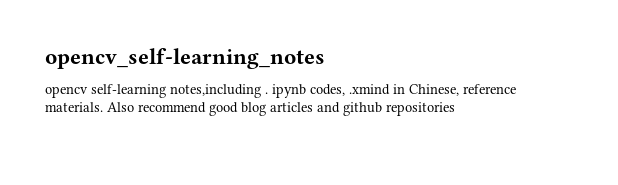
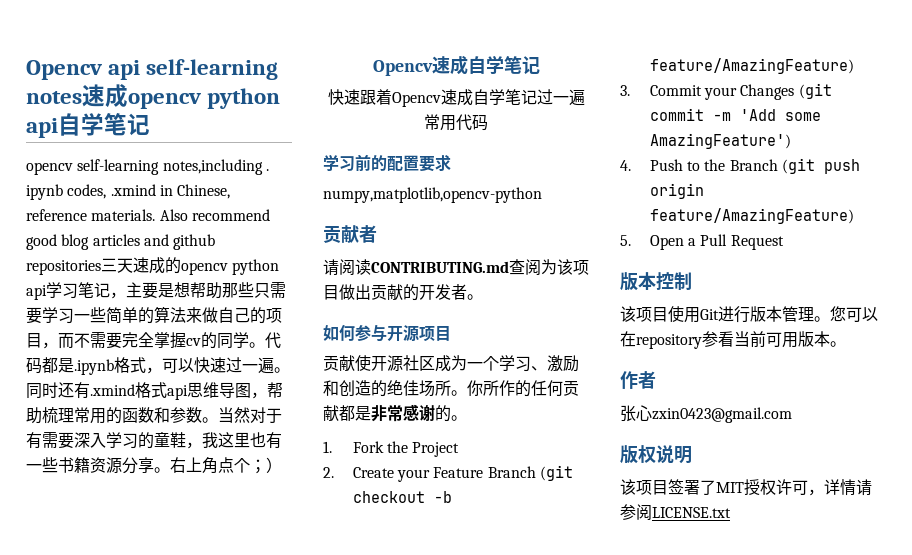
- opencv_self-learning_notes
+ Opencv api self-learning notes速成opencv python api自学笔记
- Also recommend good blog articles and github repositories
+ Also recommend good blog articles and github repositories三天速成的opencv python api学习笔记，主要是想帮助那些只需要学习一些简单的算法来做自己的项目，而不需要完全掌握cv的同学。代码都是.ipynb格式，可以快速过一遍。同时还有.xmind格式api思维导图，帮助梳理常用的函数和参数。当然对于有需要深入学习的童鞋，我这里也有一些书籍资源分享。右上角点个；）
+ Opencv速成自学笔记
+ 快速跟着Opencv速成自学笔记过一遍常用代码
+ 学习前的配置要求
+ numpy,matplotlib,opencv-python
+ 贡献者
+ 请阅读CONTRIBUTING.md查阅为该项目做出贡献的开发者。
+ 如何参与开源项目
+ 贡献使开源社区成为一个学习、激励和创造的绝佳场所。你所作的任何贡献都是非常感谢的。
+ 1. Fork the Project
+ 2. Create your Feature Branch (git checkout -b feature/AmazingFeature)
+ 3. Commit your Changes (git commit -m 'Add some AmazingFeature')
+ 4. Push to the Branch (git push origin feature/AmazingFeature)
+ 5. Open a Pull Request
+ 版本控制
+ 该项目使用Git进行版本管理。您可以在repository参看当前可用版本。
+ 作者
+ 张心zxin0423@gmail.com
+ 版权说明
+ 该项目签署了MIT授权许可，详情请参阅LICENSE.txt

